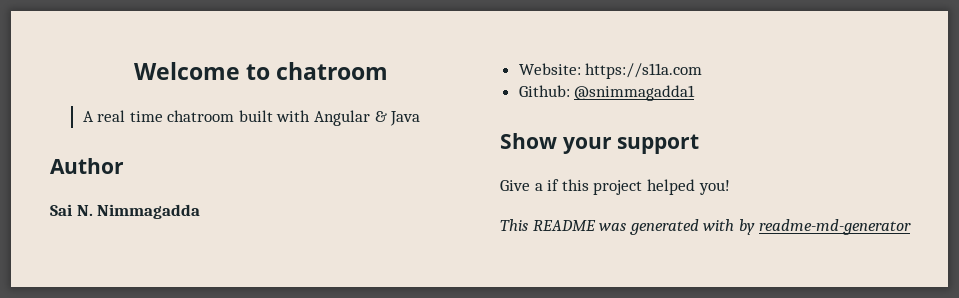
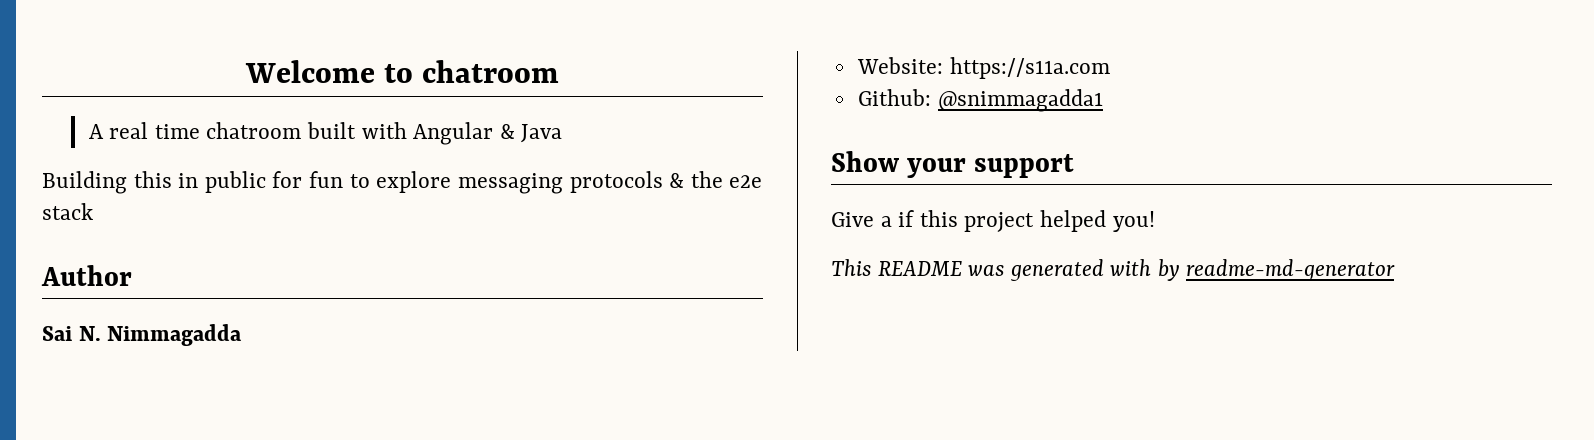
+ Building this in public for fun to explore messaging protocols & the e2e stack

